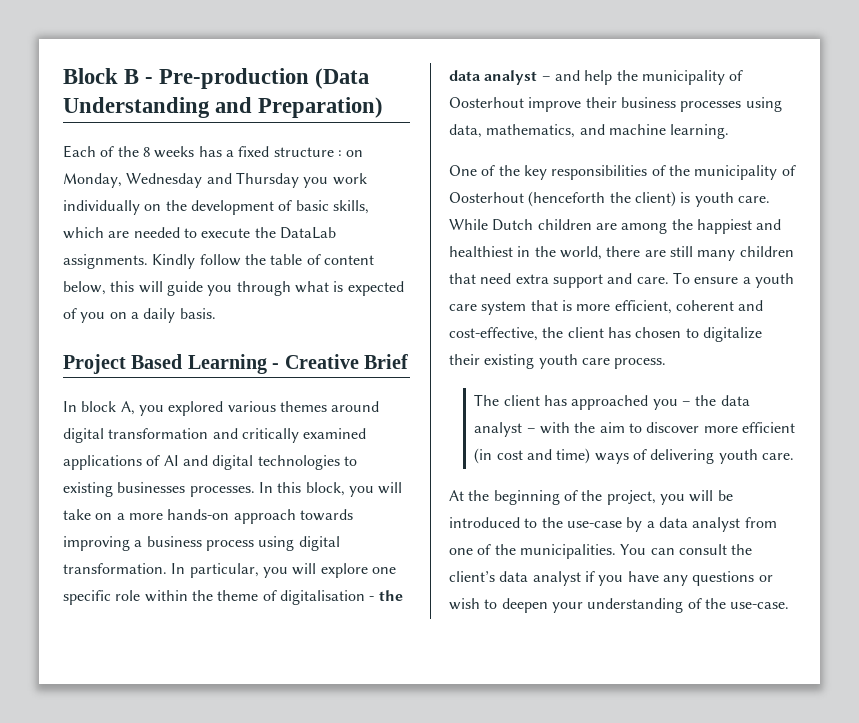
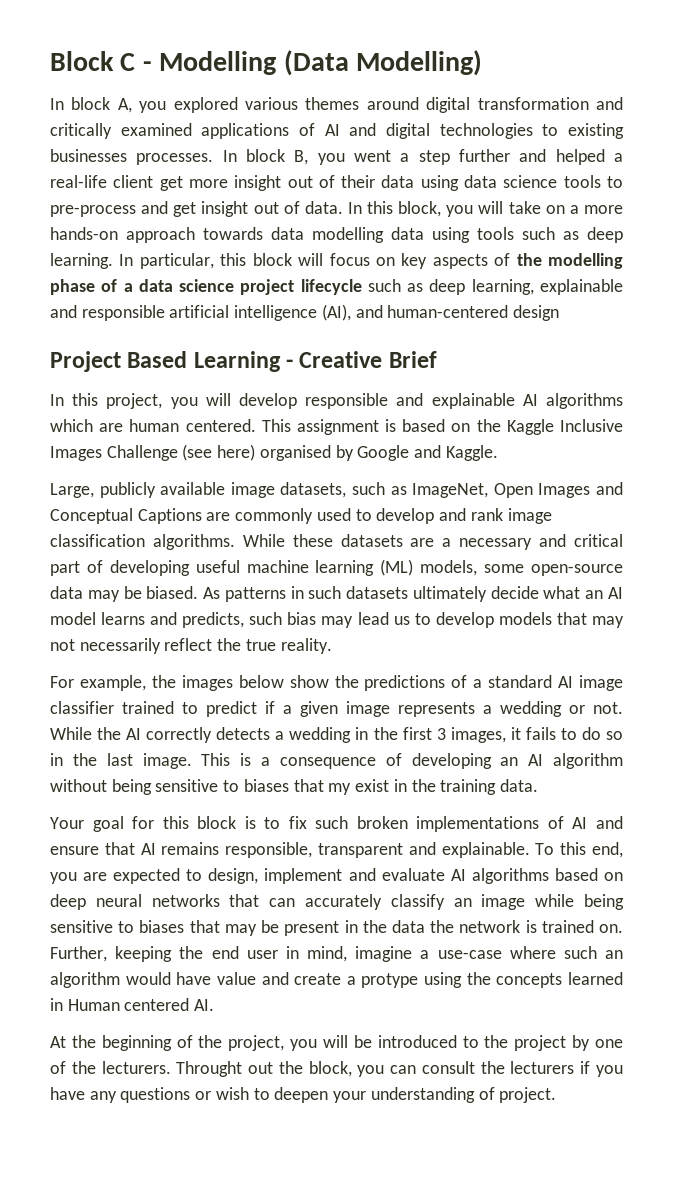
- Block B - Pre-production (Data Understanding and Preparation)
- Each of the 8 weeks has a fixed structure : on Monday, Wednesday and Thursday you work individually on the development of basic skills, which are needed to execute the DataLab assignments. Kindly follow the table of content below, this will guide you through what is expected of you on a daily basis.
- Project Based Learning - Creative Brief
+ Block C - Modelling (Data Modelling)
- In this block, you will take on a more hands-on approach towards improving a business process using digital transformation. In particular, you will explore one specific role within the theme of digitalisation - the data analyst – and help the municipality of Oosterhout improve their business processes using data, mathematics, and machine learning.
- One of the key responsibilities of the municipality of Oosterhout (henceforth the client) is youth care. While Dutch children are among the happiest and healthiest in the world, there are still many children that need extra support and care. To ensure a youth care system that is more efficient, coherent and cost-effective, the client has chosen to digitalize their existing youth care process.
- The client has approached you – the data analyst – with the aim to discover more efficient (in cost and time) ways of delivering youth care.
+ In block B, you went a step further and helped a real-life client get more insight out of their data using data science tools to pre-process and get insight out of data. In this block, you will take on a more hands-on approach towards data modelling data using tools such as deep learning. In particular, this block will focus on key aspects of the modelling phase of a data science project lifecycle such as deep learning, explainable and responsible artificial intelligence (AI), and human-centered design
+ Project Based Learning - Creative Brief
+ In this project, you will develop responsible and explainable AI algorithms which are human centered. This assignment is based on the Kaggle Inclusive Images Challenge (see here) organised by Google and Kaggle.
+ Large, publicly available image datasets, such as ImageNet, Open Images and Conceptual Captions are commonly used to develop and rank image classification algorithms. While these datasets are a necessary and critical part of developing useful machine learning (ML) models, some open-source data may be biased. As patterns in such datasets ultimately decide what an AI model learns and predicts, such bias may lead us to develop models that may not necessarily reflect the true reality.
+ For example, the images below show the predictions of a standard AI image classifier trained to predict if a given image represents a wedding or not. While the AI correctly detects a wedding in the first 3 images, it fails to do so in the last image. This is a consequence of developing an AI algorithm without being sensitive to biases that my exist in the training data.
+ Your goal for this block is to fix such broken implementations of AI and ensure that AI remains responsible, transparent and explainable. To this end, you are expected to design, implement and evaluate AI algorithms based on deep neural networks that can accurately classify an image while being sensitive to biases that may be present in the data the network is trained on. Further, keeping the end user in mind, imagine a use-case where such an algorithm would have value and create a protype using the concepts learned in Human centered AI.
- At the beginning of the project, you will be introduced to the use-case by a data analyst from one of the municipalities. You can consult the client’s data analyst if you have any questions or wish to deepen your understanding of the use-case.
+ At the beginning of the project, you will be introduced to the project by one of the lecturers. Throught out the block, you can consult the lecturers if you have any questions or wish to deepen your understanding of project.

